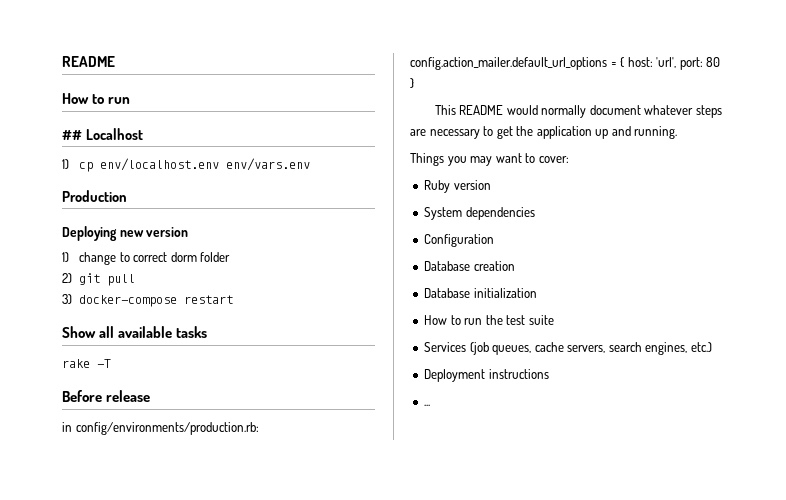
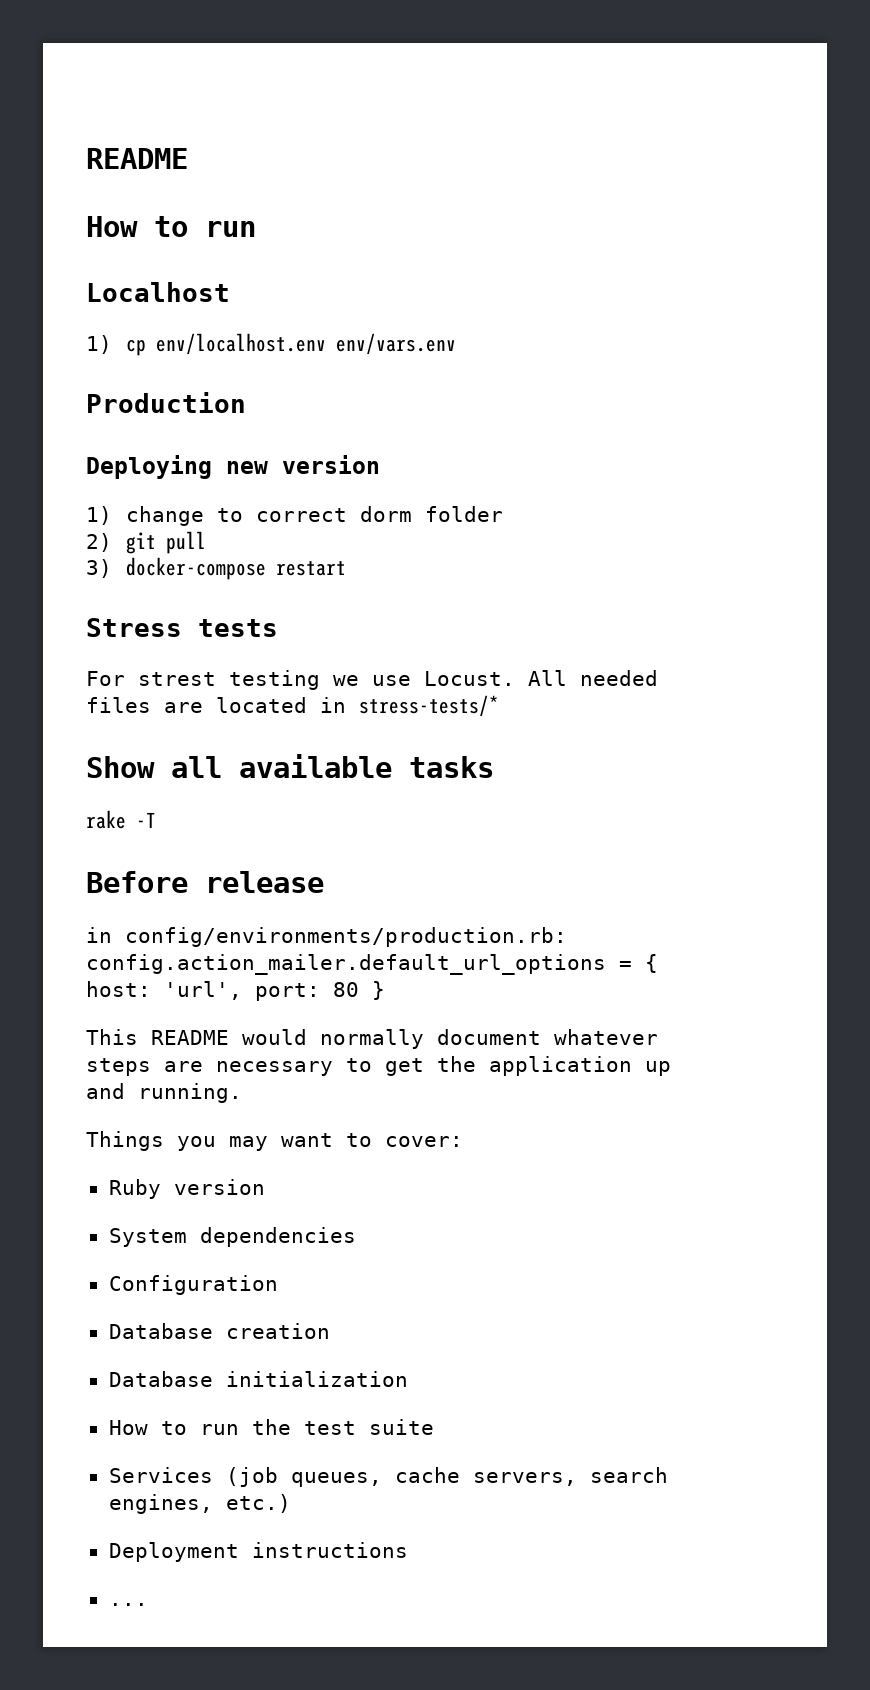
- ## Localhost
+ Localhost
+ Stress tests
+ For strest testing we use Locust. All needed files are located in stress-tests/*

